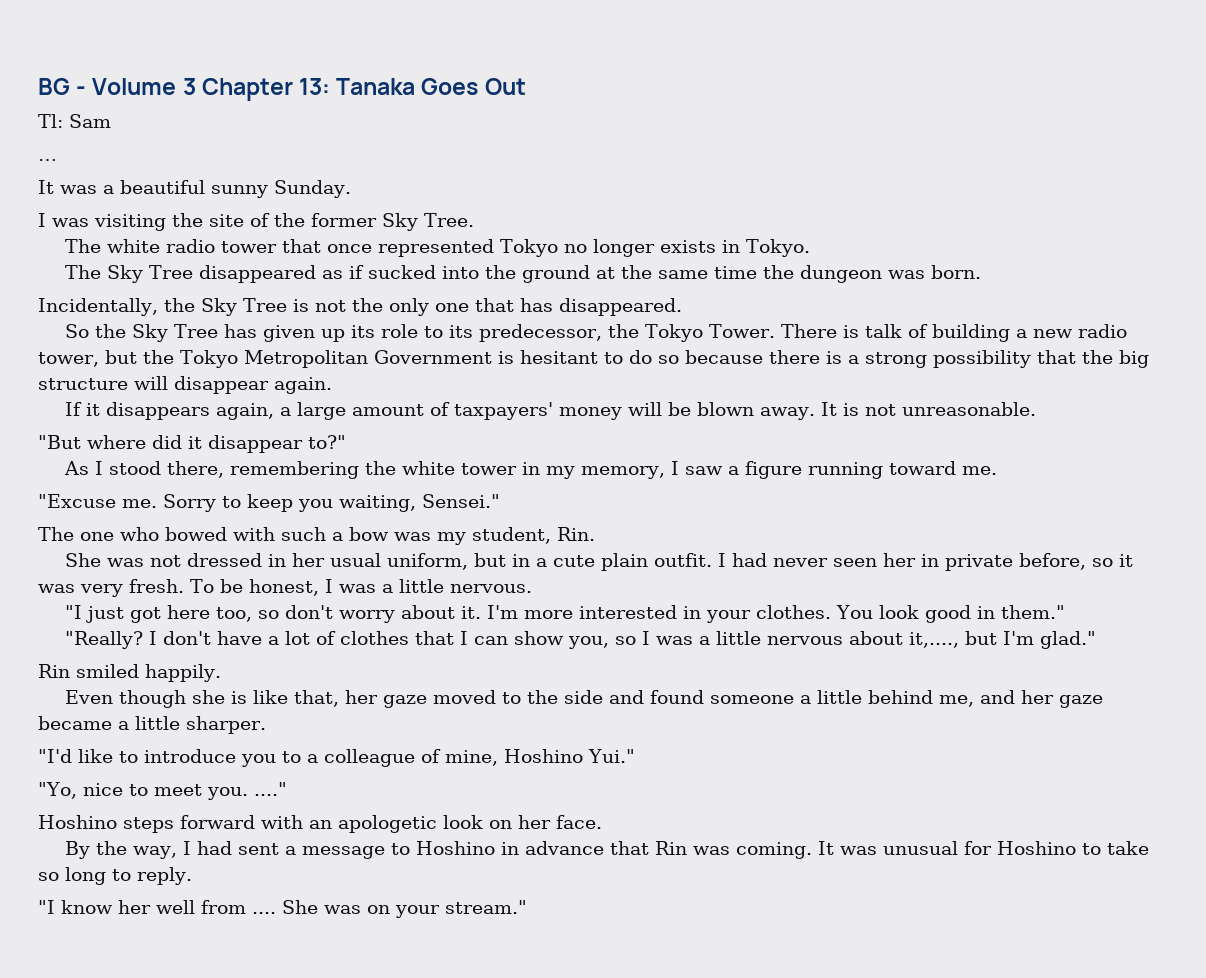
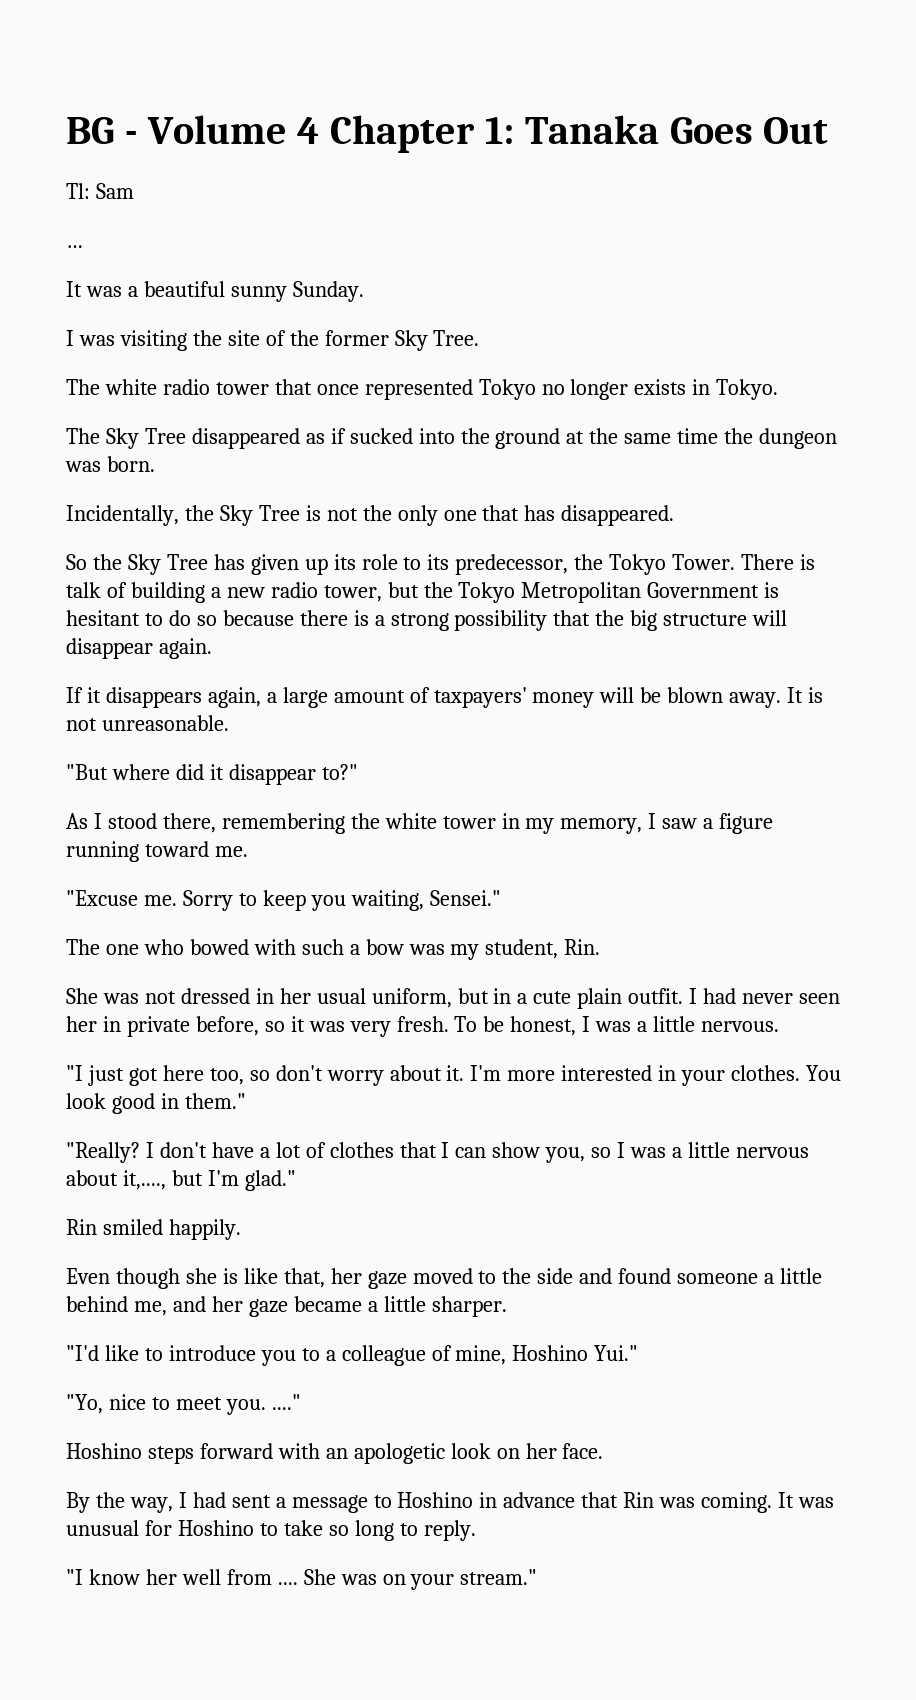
- BG - Volume 3 Chapter 13: Tanaka Goes Out
+ BG - Volume 4 Chapter 1: Tanaka Goes Out

